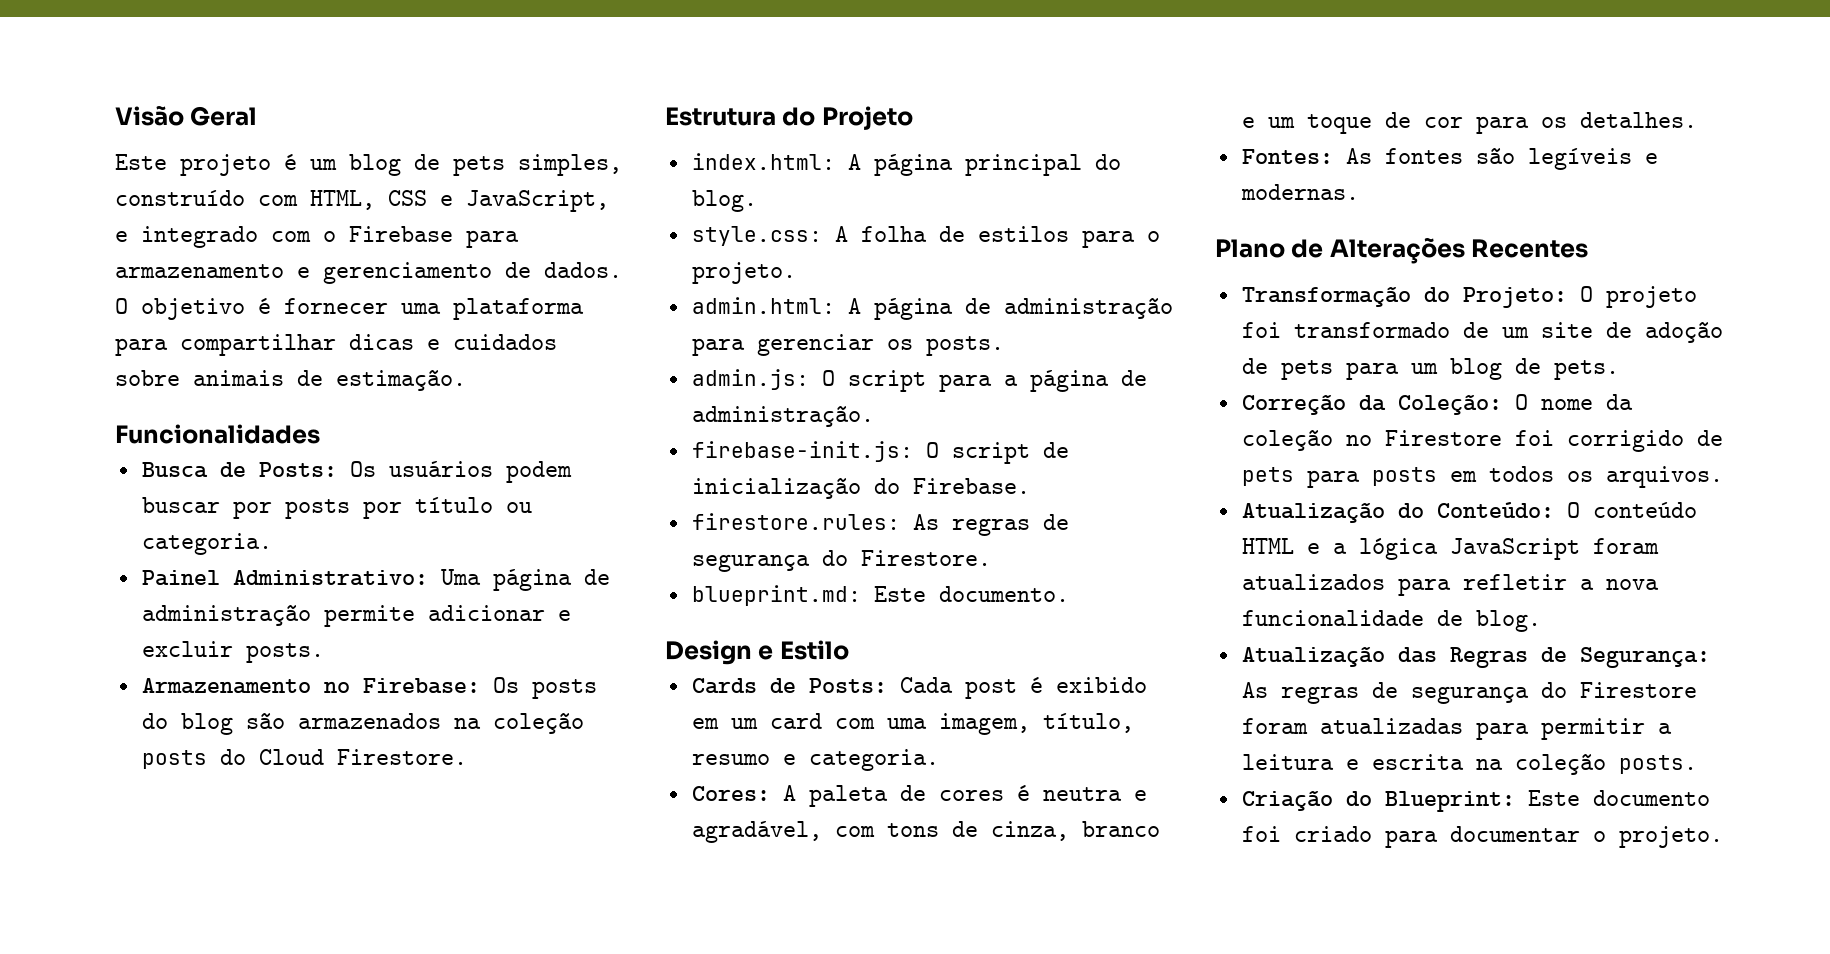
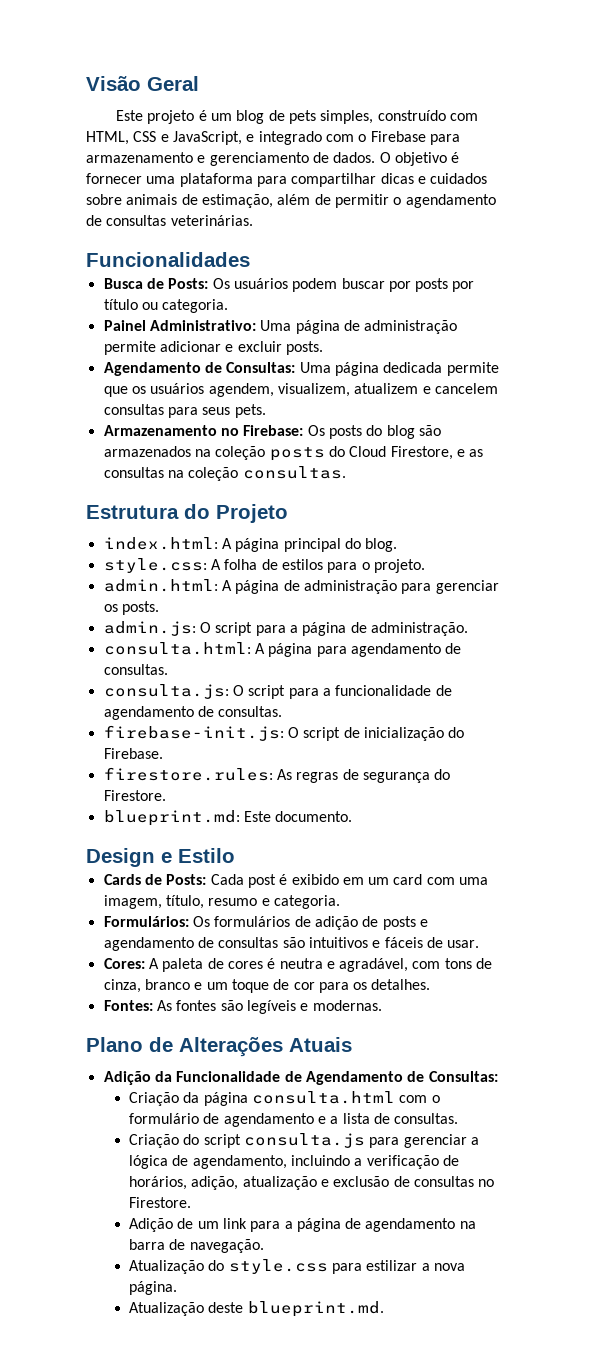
- O objetivo é fornecer uma plataforma para compartilhar dicas e cuidados sobre animais de estimação.
+ O objetivo é fornecer uma plataforma para compartilhar dicas e cuidados sobre animais de estimação, além de permitir o agendamento de consultas veterinárias.
+ Agendamento de Consultas: Uma página dedicada permite que os usuários agendem, visualizem, atualizem e cancelem consultas para seus pets.
- Armazenamento no Firebase: Os posts do blog são armazenados na coleção posts do Cloud Firestore.
+ Armazenamento no Firebase: Os posts do blog são armazenados na coleção posts do Cloud Firestore, e as consultas na coleção consultas.
+ consulta.html: A página para agendamento de consultas.
+ consulta.js: O script para a funcionalidade de agendamento de consultas.
+ Formulários: Os formulários de adição de posts e agendamento de consultas são intuitivos e fáceis de usar.
- Plano de Alterações Recentes
- Transformação do Projeto: O projeto foi transformado de um site de adoção de pets para um blog de pets.
- Correção da Coleção: O nome da coleção no Firestore foi corrigido de pets para posts em todos os arquivos.
- Atualização do Conteúdo: O conteúdo HTML e a lógica JavaScript foram atualizados para refletir a nova funcionalidade de blog.
- Atualização das Regras de Segurança: As regras de segurança do Firestore foram atualizadas para permitir a leitura e escrita na coleção posts.
- Criação do Blueprint: Este documento foi criado para documentar o projeto.
+ Plano de Alterações Atuais
+ Adição da Funcionalidade de Agendamento de Consultas:
+ Criação da página consulta.html com o formulário de agendamento e a lista de consultas.
+ Criação do script consulta.js para gerenciar a lógica de agendamento, incluindo a verificação de horários, adição, atualização e exclusão de consultas no Firestore.
+ Adição de um link para a página de agendamento na barra de navegação.
+ Atualização do style.css para estilizar a nova página.
+ Atualização deste blueprint.md.

